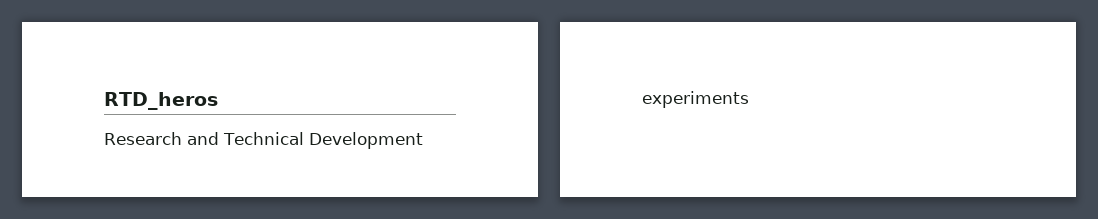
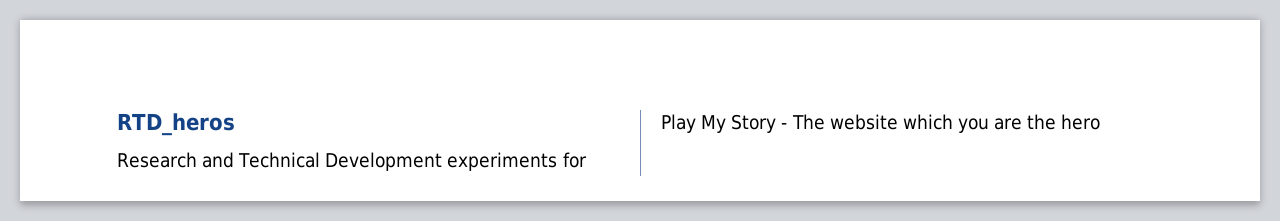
- Research and Technical Development experiments
+ Research and Technical Development experiments for Play My Story - The website which you are the hero

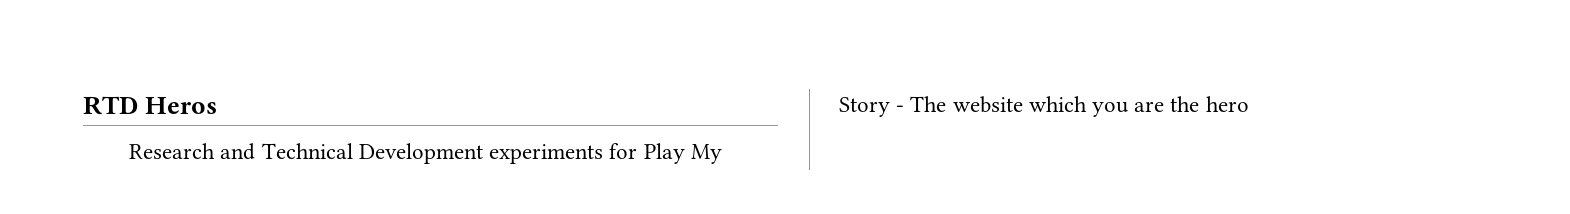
- RTD_heros
+ RTD Heros

